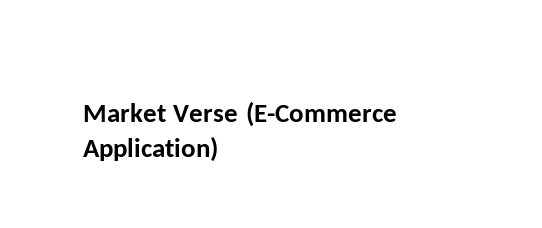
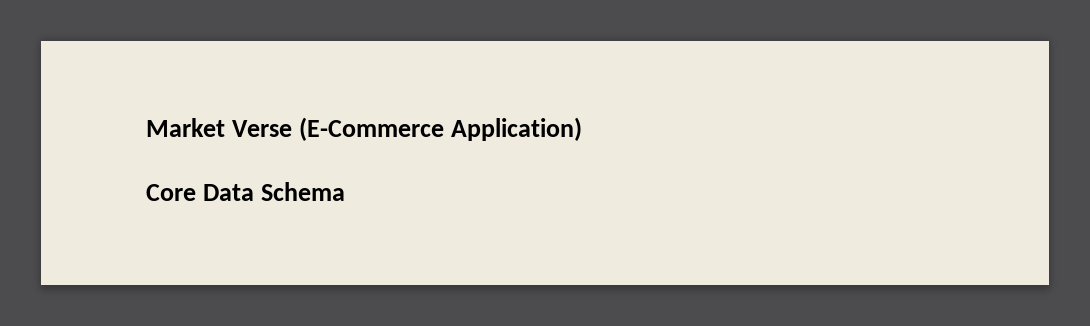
+ Core Data Schema

